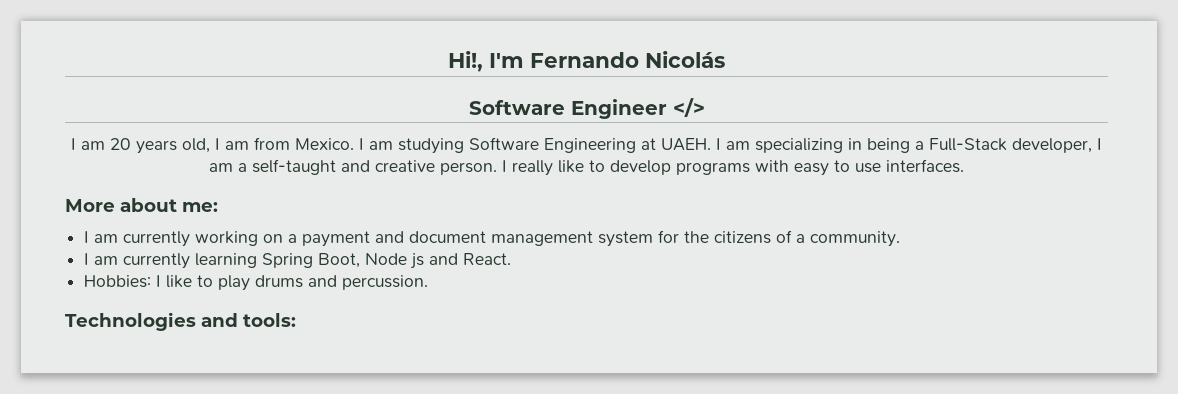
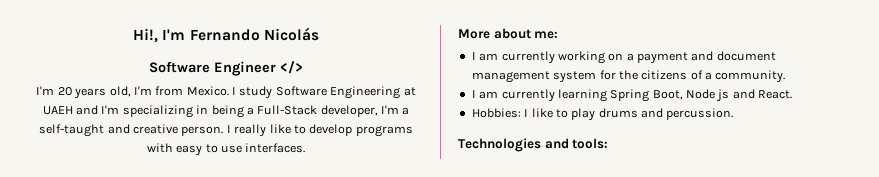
- I am 20 years old, I am from Mexico.
+ I'm 20 years old, I'm from Mexico.
- I am studying Software Engineering at UAEH. I am specializing in being a Full-Stack developer, I am a self-taught and creative person.
+ I study Software Engineering at UAEH and I'm specializing in being a Full-Stack developer, I'm a self-taught and creative person.

